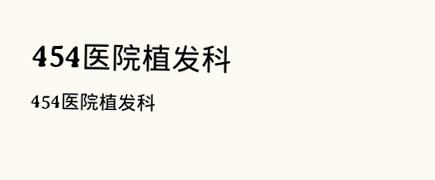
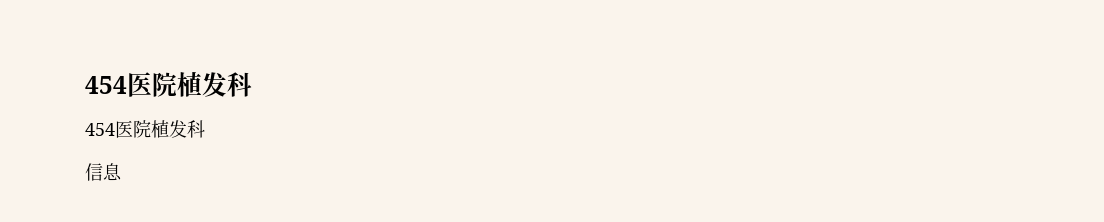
+ 信息

